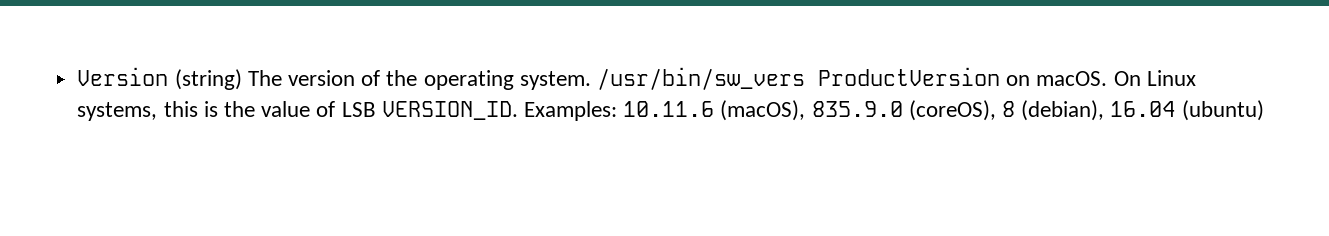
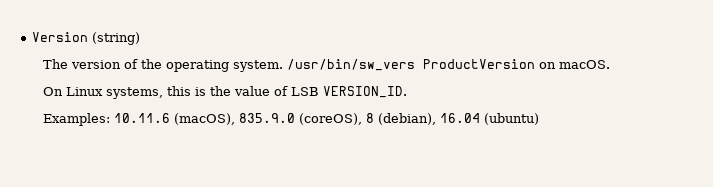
- Version (string) The version of the operating system.
+ Version (string)
+ The version of the operating system.
- /usr/bin/sw_vers ProductVersion on macOS. On Linux systems, this is the value of LSB VERSION_ID. Examples: 10.11.6 (macOS), 835.9.0 (coreOS), 8 (debian), 16.04 (ubuntu)
+ /usr/bin/sw_vers ProductVersion on macOS.
+ On Linux systems, this is the value of LSB VERSION_ID.
+ Examples: 10.11.6 (macOS), 835.9.0 (coreOS), 8 (debian), 16.04 (ubuntu)

